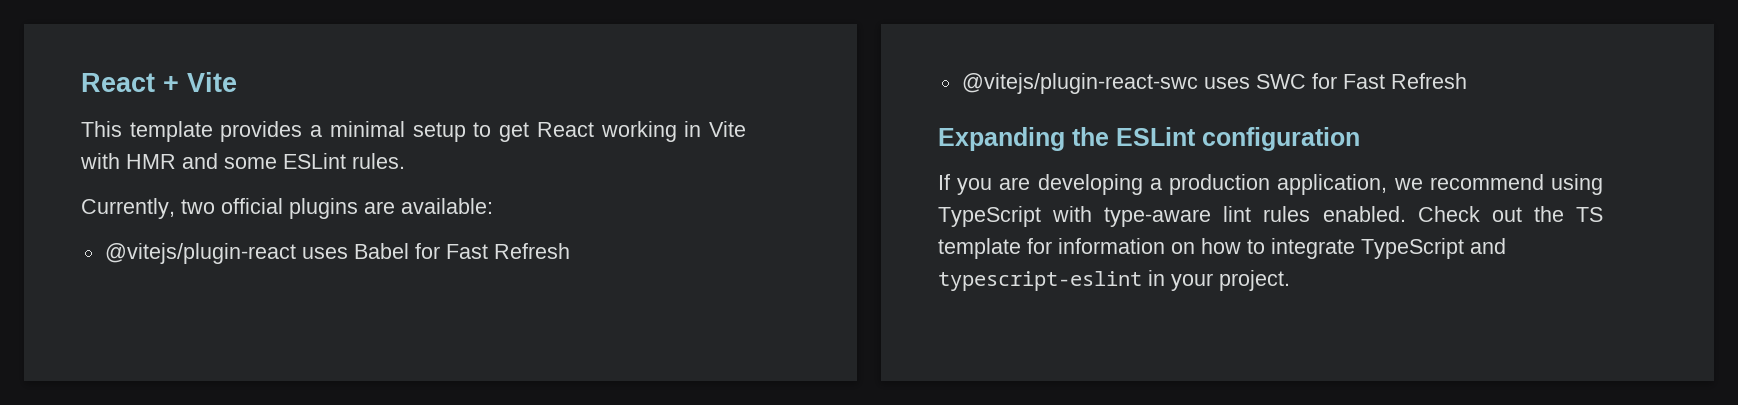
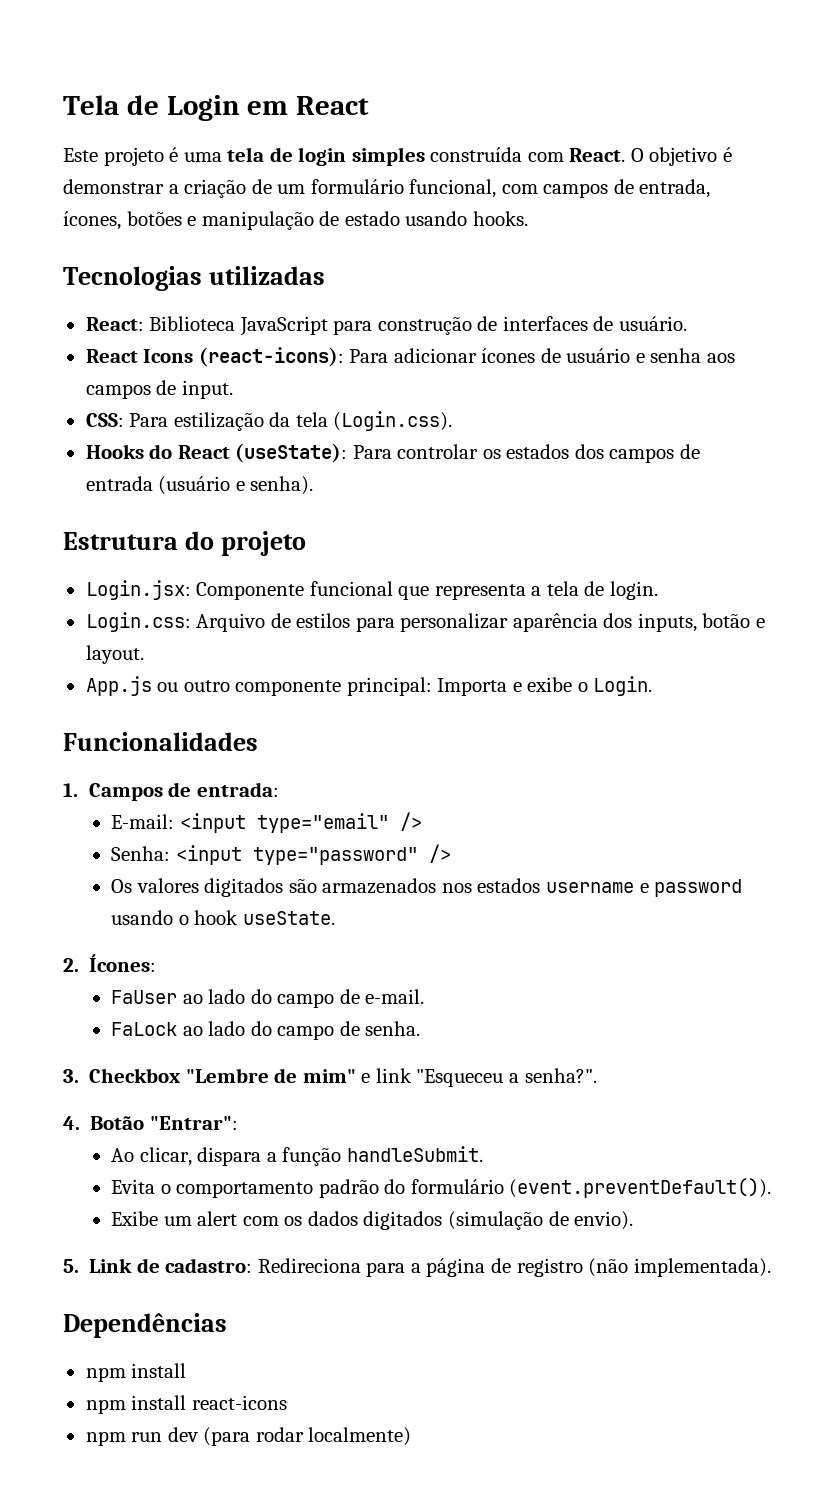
- React + Vite
- This template provides a minimal setup to get React working in Vite with HMR and some ESLint rules.
- Currently, two official plugins are available:
- @vitejs/plugin-react uses Babel for Fast Refresh
- @vitejs/plugin-react-swc uses SWC for Fast Refresh
- Expanding the ESLint configuration
- If you are developing a production application, we recommend using TypeScript with type-aware lint rules enabled. Check out the TS template for information on how to integrate TypeScript and typescript-eslint in your project.
+ Tela de Login em React
+ Este projeto é uma tela de login simples construída com React. O objetivo é demonstrar a criação de um formulário funcional, com campos de entrada, ícones, botões e manipulação de estado usando hooks.
+ Tecnologias utilizadas
+ React: Biblioteca JavaScript para construção de interfaces de usuário.
+ React Icons (react-icons): Para adicionar ícones de usuário e senha aos campos de input.
+ CSS: Para estilização da tela (Login.css).
+ Hooks do React (useState): Para controlar os estados dos campos de entrada (usuário e senha).
+ Estrutura do projeto
+ Login.jsx: Componente funcional que representa a tela de login.
+ Login.css: Arquivo de estilos para personalizar aparência dos inputs, botão e layout.
+ App.js ou outro componente principal: Importa e exibe o Login.
+ Funcionalidades
+ 1. Campos de entrada:
+ E-mail: <input type="email" />
+ Senha: <input type="password" />
+ Os valores digitados são armazenados nos estados username e password usando o hook useState.
+ 2. Ícones:
+ FaUser ao lado do campo de e-mail.
+ FaLock ao lado do campo de senha.
+ 3. Checkbox "Lembre de mim" e link "Esqueceu a senha?".
+ 4. Botão "Entrar":
+ Ao clicar, dispara a função handleSubmit.
+ Evita o comportamento padrão do formulário (event.preventDefault()).
+ Exibe um alert com os dados digitados (simulação de envio).
+ 5. Link de cadastro: Redireciona para a página de registro (não implementada).
+ Dependências
+ npm install
+ npm install react-icons
+ npm run dev (para rodar localmente)

